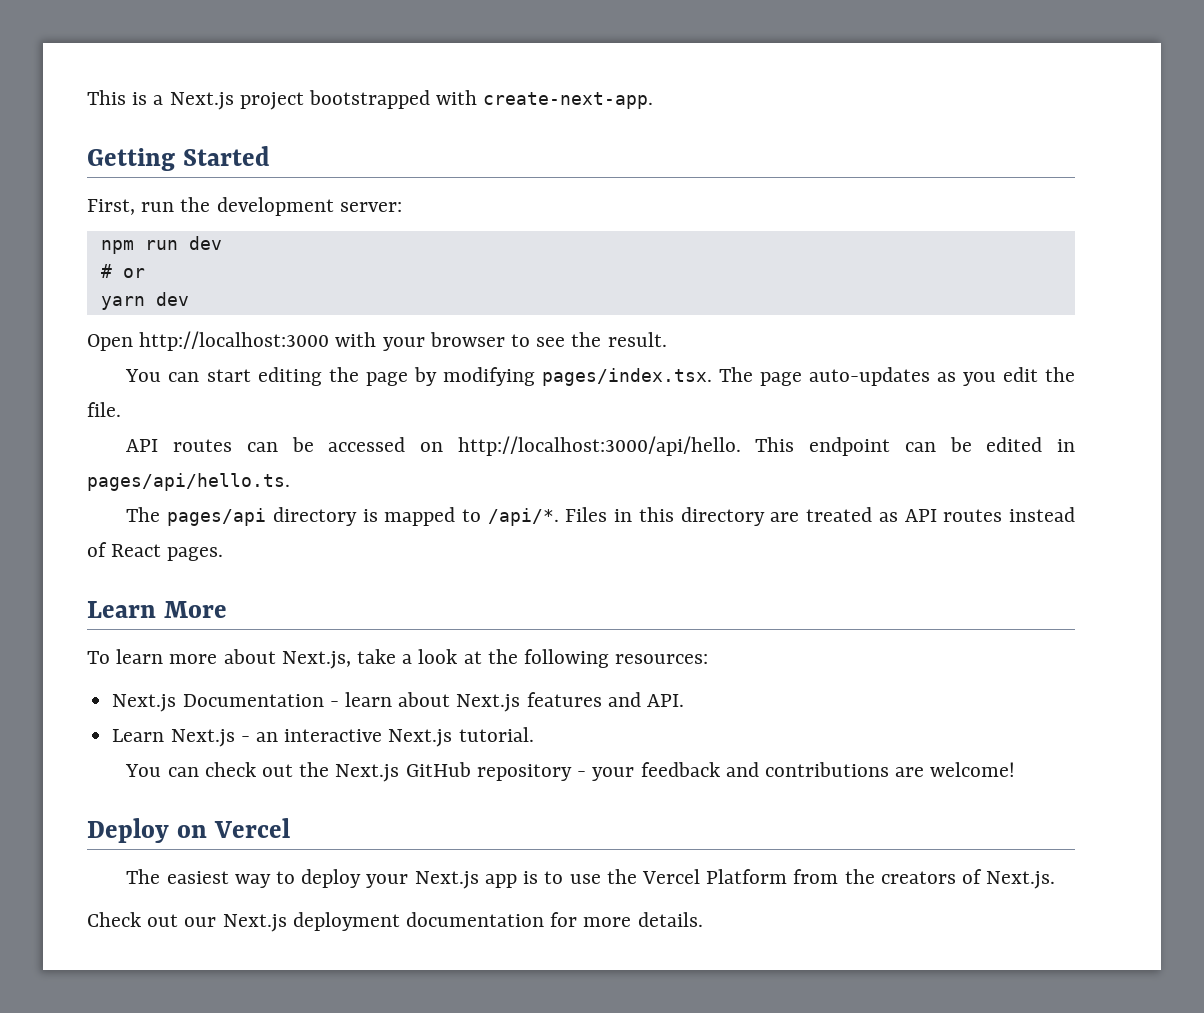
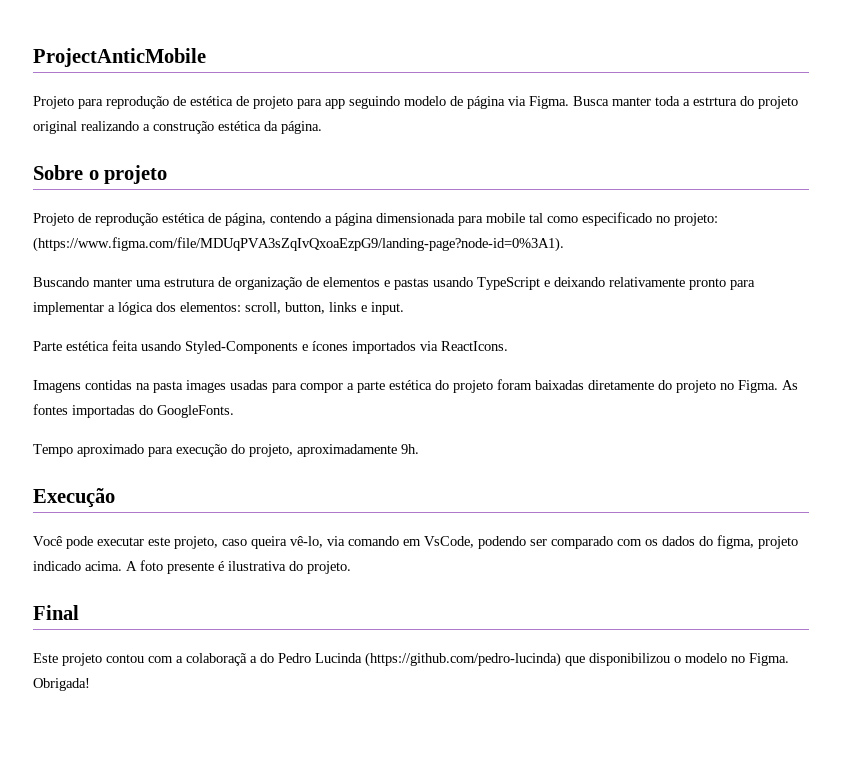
- This is a Next.js project bootstrapped with create-next-app.
- Getting Started
- First, run the development server:
- npm run dev
- # or
- yarn dev
- Open http://localhost:3000 with your browser to see the result.
- You can start editing the page by modifying pages/index.tsx. The page auto-updates as you edit the file.
- API routes can be accessed on http://localhost:3000/api/hello. This endpoint can be edited in pages/api/hello.ts.
- The pages/api directory is mapped to /api/*. Files in this directory are treated as API routes instead of React pages.
- Learn More
- To learn more about Next.js, take a look at the following resources:
- Next.js Documentation - learn about Next.js features and API.
- Learn Next.js - an interactive Next.js tutorial.
- You can check out the Next.js GitHub repository - your feedback and contributions are welcome!
- Deploy on Vercel
- The easiest way to deploy your Next.js app is to use the Vercel Platform from the creators of Next.js.
- Check out our Next.js deployment documentation for more details.
+ ProjectAnticMobile
+ Projeto para reprodução de estética de projeto para app seguindo modelo de página via Figma. Busca manter toda a estrtura do projeto original realizando a construção estética da página.
+ Sobre o projeto
+ Projeto de reprodução estética de página, contendo a página dimensionada para mobile tal como especificado no projeto: (https://www.figma.com/file/MDUqPVA3sZqIvQxoaEzpG9/landing-page?node-id=0%3A1).
+ Buscando manter uma estrutura de organização de elementos e pastas usando TypeScript e deixando relativamente pronto para implementar a lógica dos elementos: scroll, button, links e input.
+ Parte estética feita usando Styled-Components e ícones importados via ReactIcons.
+ Imagens contidas na pasta images usadas para compor a parte estética do projeto foram baixadas diretamente do projeto no Figma. As fontes importadas do GoogleFonts.
+ Tempo aproximado para execução do projeto, aproximadamente 9h.
+ Execução
+ Você pode executar este projeto, caso queira vê-lo, via comando em VsCode, podendo ser comparado com os dados do figma, projeto indicado acima. A foto presente é ilustrativa do projeto.
+ Final
+ Este projeto contou com a colaboraçã a do Pedro Lucinda (https://github.com/pedro-lucinda) que disponibilizou o modelo no Figma. Obrigada!

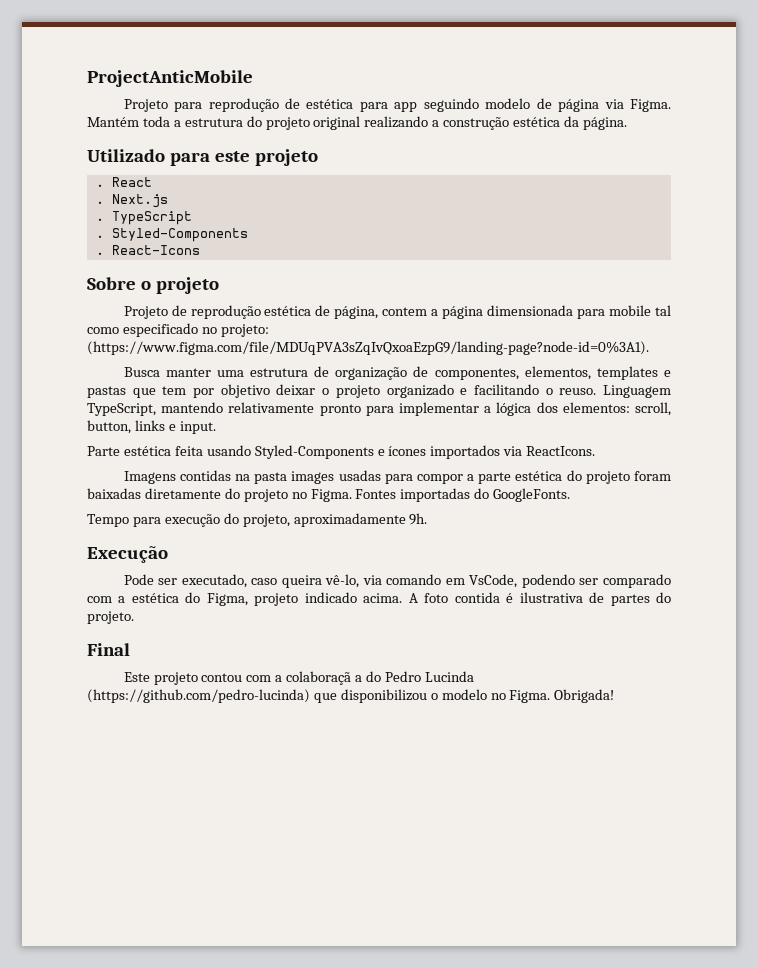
- Projeto para reprodução de estética de projeto para app seguindo modelo de página via Figma.
+ Projeto para reprodução de estética para app seguindo modelo de página via Figma.
- Busca manter toda a estrtura do projeto original realizando a construção estética da página.
+ Mantém toda a estrutura do projeto original realizando a construção estética da página.
+ Utilizado para este projeto
+ . React
+ . Next.js
+ . TypeScript
+ . Styled-Components
+ . React-Icons
- Projeto de reprodução estética de página, contendo a página dimensionada para mobile tal como especificado no projeto: (https://www.figma.com/file/MDUqPVA3sZqIvQxoaEzpG9/landing-page?node-id=0%3A1).
+ Projeto de reprodução estética de página, contem a página dimensionada para mobile tal como especificado no projeto: (https://www.figma.com/file/MDUqPVA3sZqIvQxoaEzpG9/landing-page?node-id=0%3A1).
- Buscando manter uma estrutura de organização de elementos e pastas usando TypeScript e deixando relativamente pronto para implementar a lógica dos elementos: scroll, button, links e input.
+ Busca manter uma estrutura de organização de componentes, elementos, templates e pastas que tem por objetivo deixar o projeto organizado e facilitando o reuso. Linguagem TypeScript, mantendo relativamente pronto para implementar a lógica dos elementos: scroll, button, links e input.
- As fontes importadas do GoogleFonts.
+ Fontes importadas do GoogleFonts.
- Tempo aproximado para execução do projeto, aproximadamente 9h.
+ Tempo para execução do projeto, aproximadamente 9h.
- Você pode executar este projeto, caso queira vê-lo, via comando em VsCode, podendo ser comparado com os dados do figma, projeto indicado acima.
+ Pode ser executado, caso queira vê-lo, via comando em VsCode, podendo ser comparado com a estética do Figma, projeto indicado acima.
- A foto presente é ilustrativa do projeto.
+ A foto contida é ilustrativa de partes do projeto.

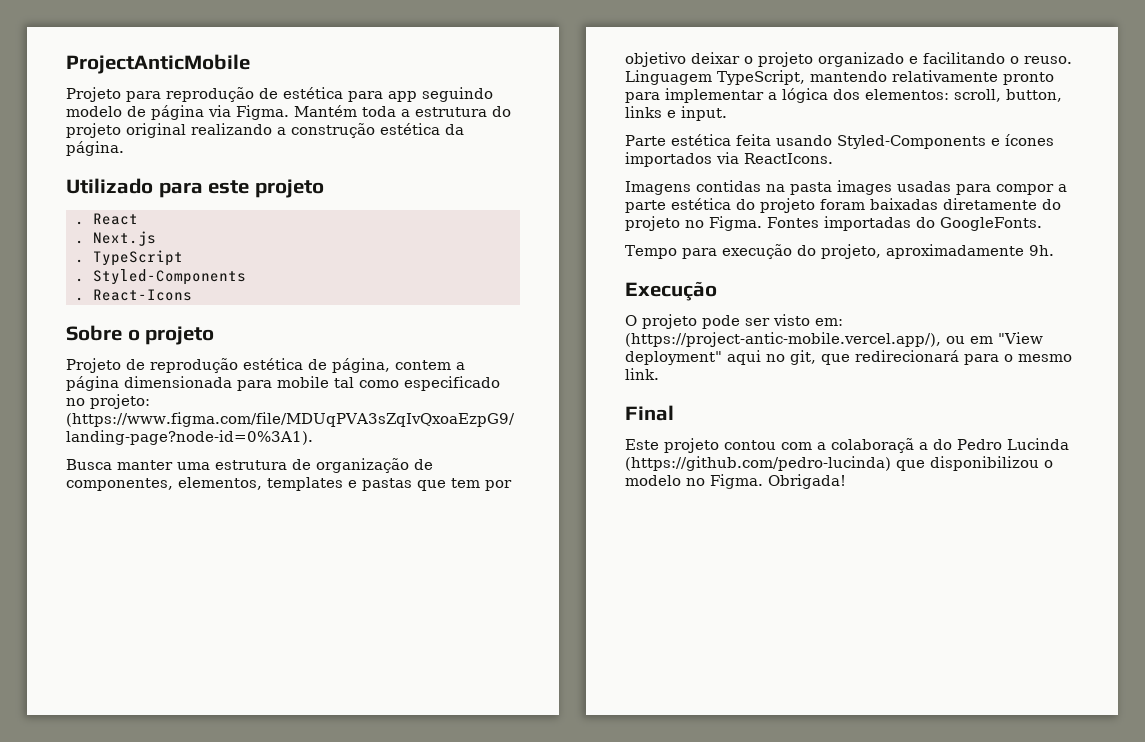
- Pode ser executado, caso queira vê-lo, via comando em VsCode, podendo ser comparado com a estética do Figma, projeto indicado acima. A foto contida é ilustrativa de partes do projeto.
+ O projeto pode ser visto em: (https://project-antic-mobile.vercel.app/), ou em "View deployment" aqui no git, que redirecionará para o mesmo link.

